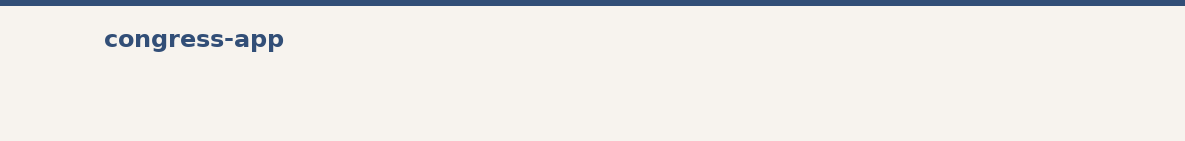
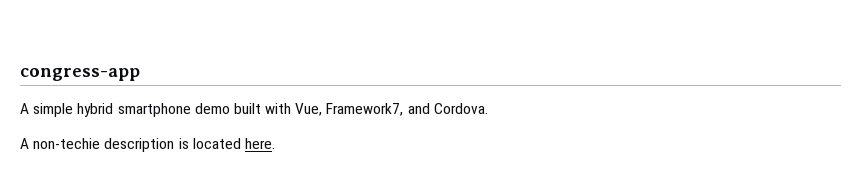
+ A simple hybrid smartphone demo built with Vue, Framework7, and Cordova.
+ A non-techie description is located here.

